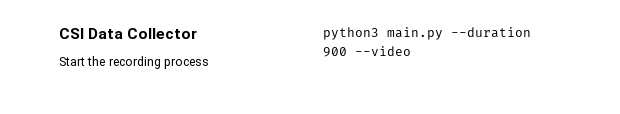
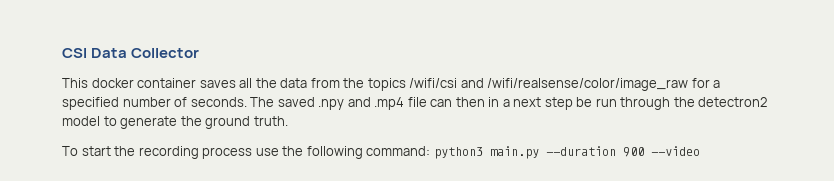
- Start the recording process
- python3 main.py --duration 900 --video
+ This docker container saves all the data from the topics /wifi/csi and /wifi/realsense/color/image_raw for a specified number of seconds. The saved .npy and .mp4 file can then in a next step be run through the detectron2 model to generate the ground truth.
+ To start the recording process use the following command: python3 main.py --duration 900 --video

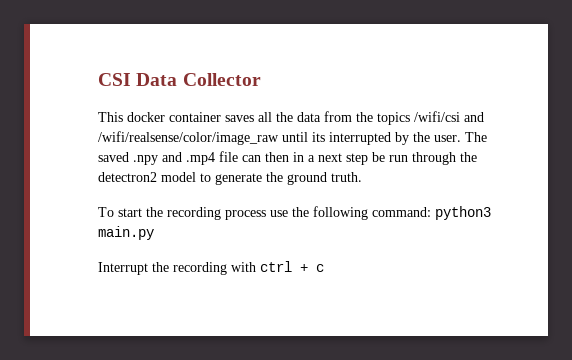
- This docker container saves all the data from the topics /wifi/csi and /wifi/realsense/color/image_raw for a specified number of seconds.
+ This docker container saves all the data from the topics /wifi/csi and /wifi/realsense/color/image_raw until its interrupted by the user.
- To start the recording process use the following command: python3 main.py --duration 900 --video
+ To start the recording process use the following command: python3 main.py
+ Interrupt the recording with ctrl + c

